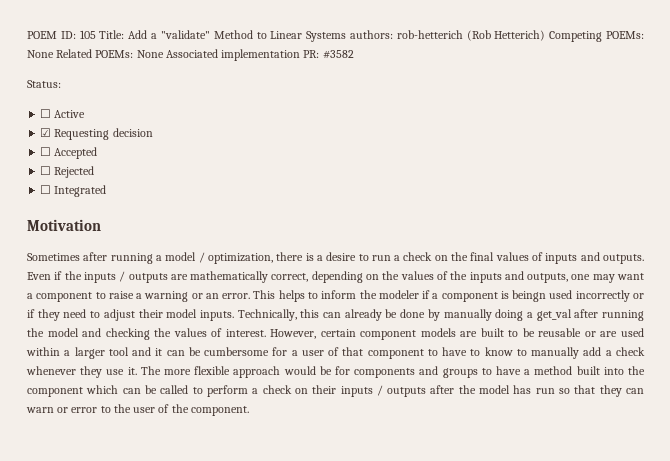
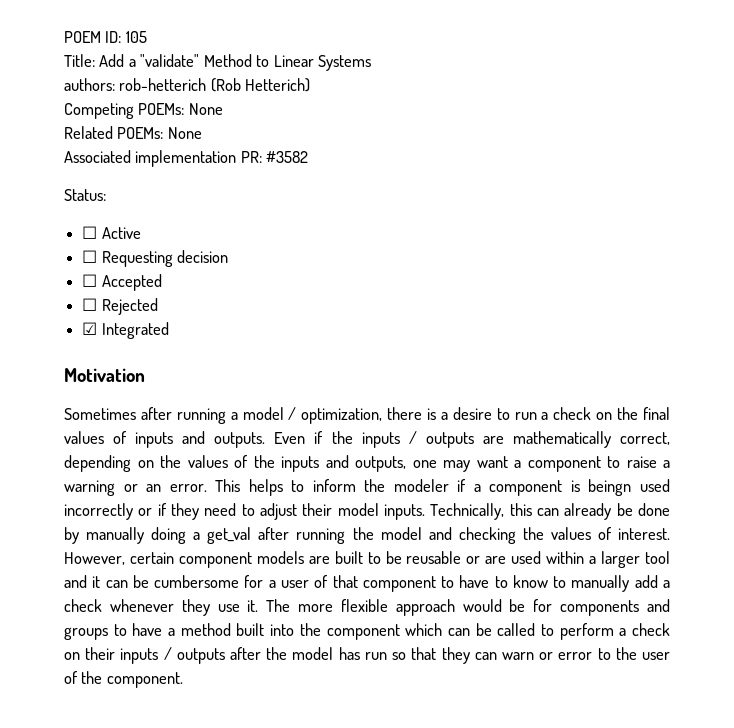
- POEM ID: 105 Title: Add a "validate" Method to Linear Systems authors: rob-hetterich (Rob Hetterich) Competing POEMs: None Related POEMs: None Associated implementation PR: #3582
+ POEM ID: 105
+ Title: Add a "validate" Method to Linear Systems
+ authors: rob-hetterich (Rob Hetterich)
+ Competing POEMs: None
+ Related POEMs: None
+ Associated implementation PR: #3582
- ☑ Requesting decision
+ ☐ Requesting decision
- ☐ Integrated
+ ☑ Integrated

